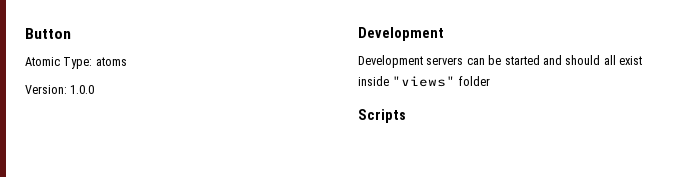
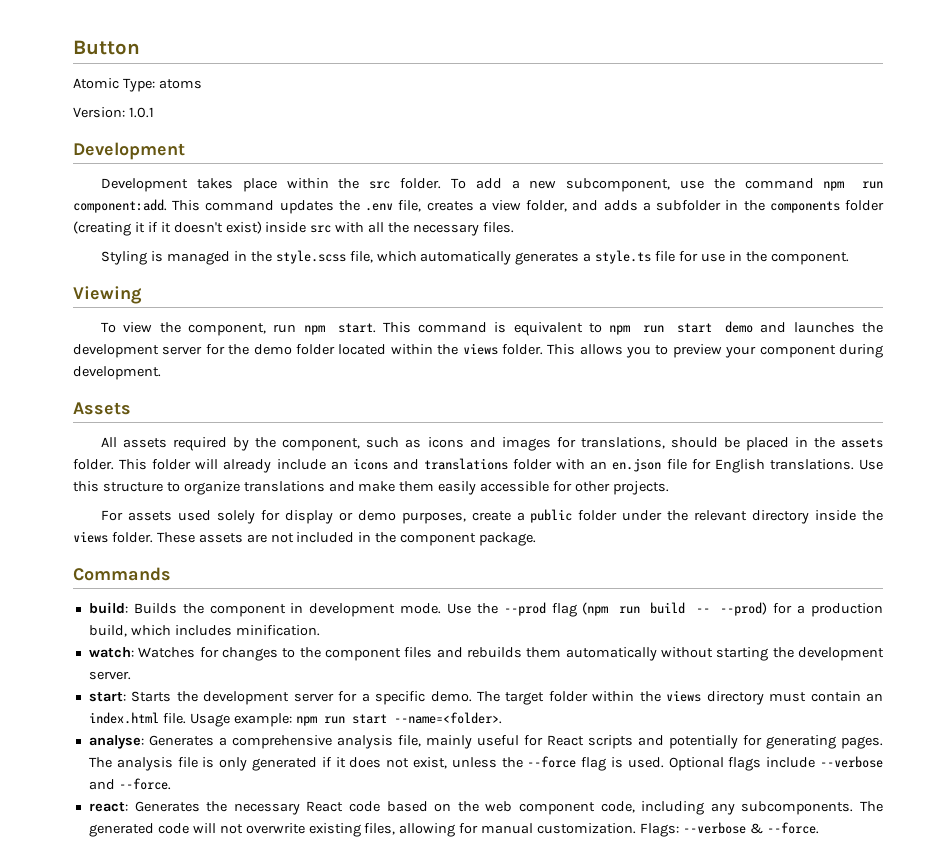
- Version: 1.0.0
+ Version: 1.0.1
- Development servers can be started and should all exist inside "views" folder
- Scripts
+ Development takes place within the src folder. To add a new subcomponent, use the command npm run component:add. This command updates the .env file, creates a view folder, and adds a subfolder in the components folder (creating it if it doesn't exist) inside src with all the necessary files.
+ Styling is managed in the style.scss file, which automatically generates a style.ts file for use in the component.
+ Viewing
+ To view the component, run npm start. This command is equivalent to npm run start demo and launches the development server for the demo folder located within the views folder. This allows you to preview your component during development.
+ Assets
+ All assets required by the component, such as icons and images for translations, should be placed in the assets folder. This folder will already include an icons and translations folder with an en.json file for English translations. Use this structure to organize translations and make them easily accessible for other projects.
+ For assets used solely for display or demo purposes, create a public folder under the relevant directory inside the views folder. These assets are not included in the component package.
+ Commands
+ build: Builds the component in development mode. Use the --prod flag (npm run build -- --prod) for a production build, which includes minification.
+ watch: Watches for changes to the component files and rebuilds them automatically without starting the development server.
+ start: Starts the development server for a specific demo. The target folder within the views directory must contain an index.html file. Usage example: npm run start --name=<folder>.
+ analyse: Generates a comprehensive analysis file, mainly useful for React scripts and potentially for generating pages. The analysis file is only generated if it does not exist, unless the --force flag is used. Optional flags include --verbose and --force.
+ react: Generates the necessary React code based on the web component code, including any subcomponents. The generated code will not overwrite existing files, allowing for manual customization. Flags: --verbose & --force.

